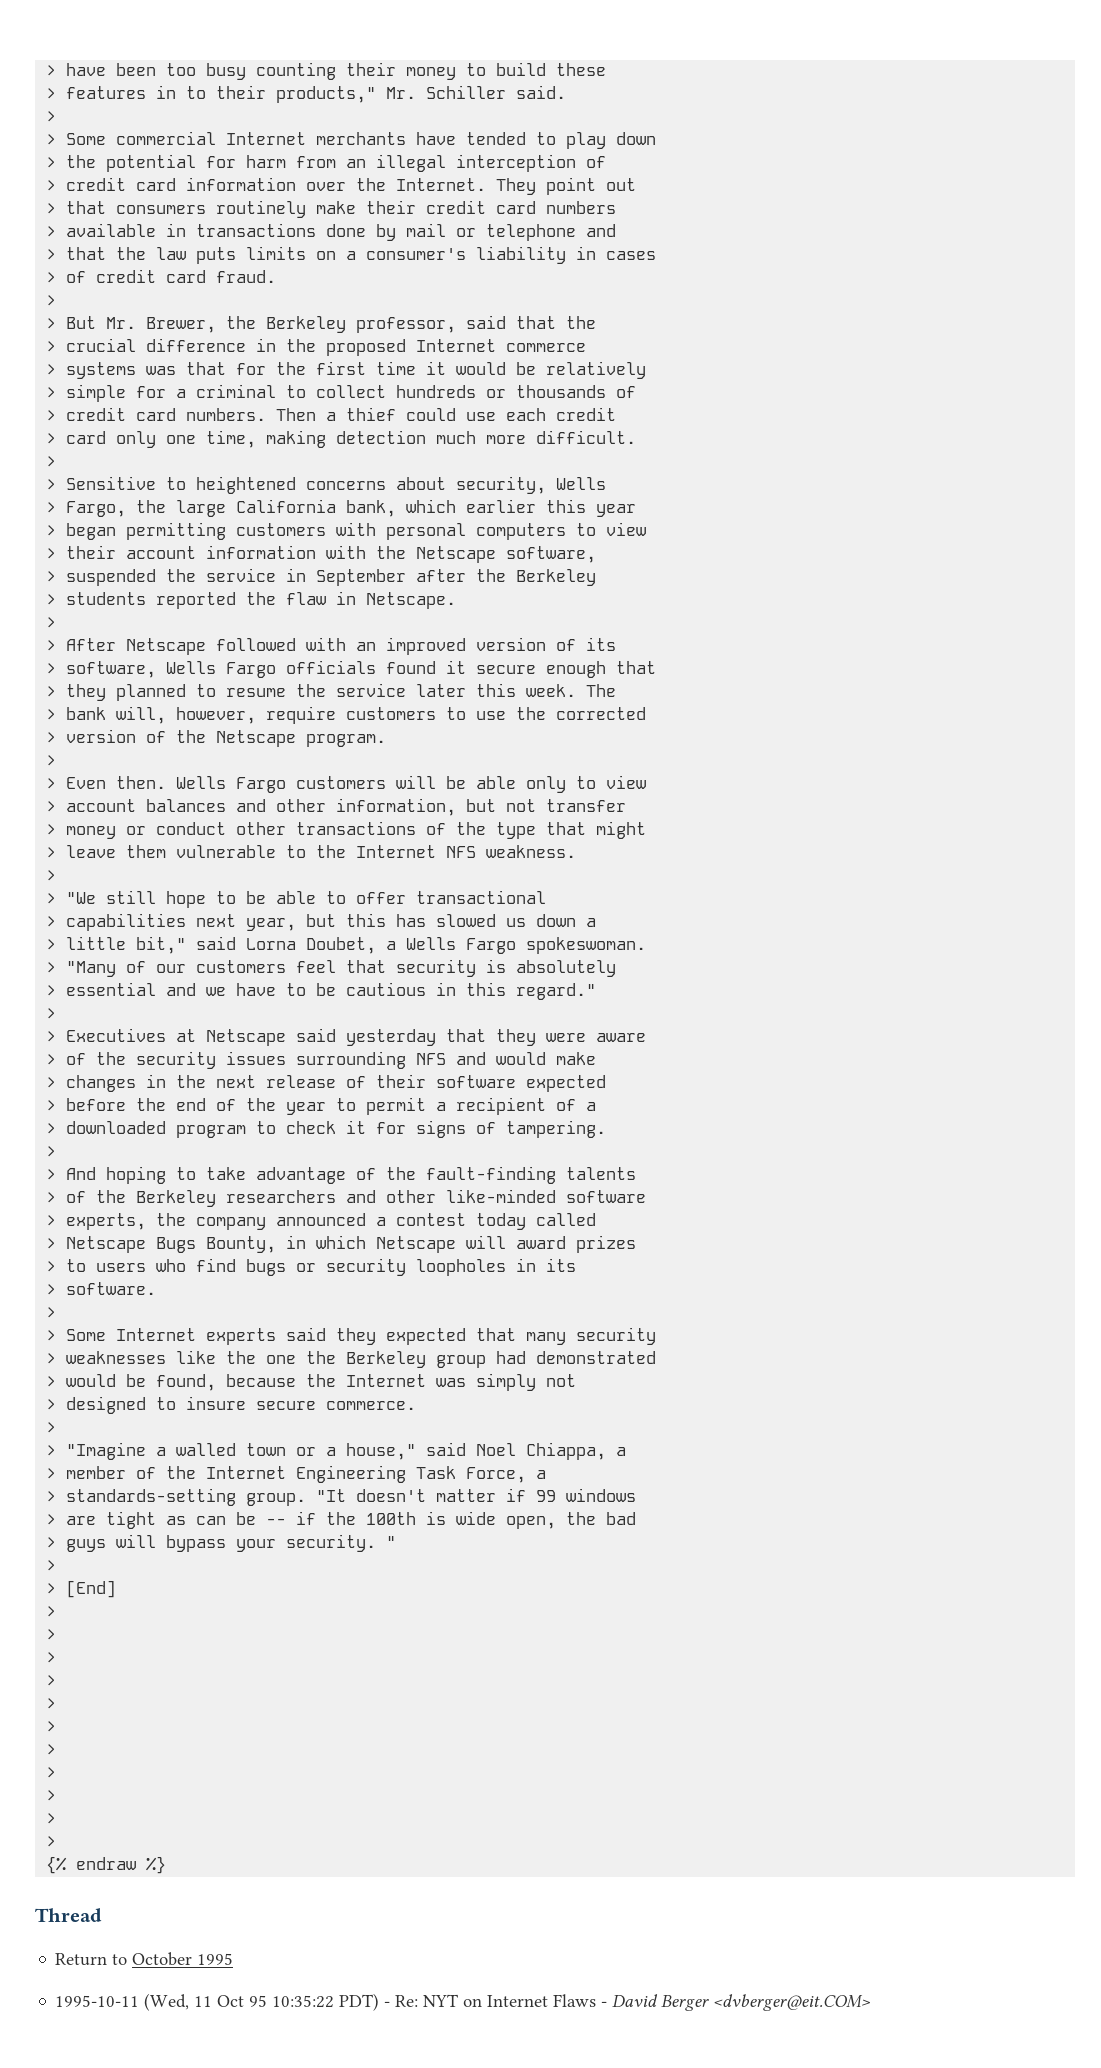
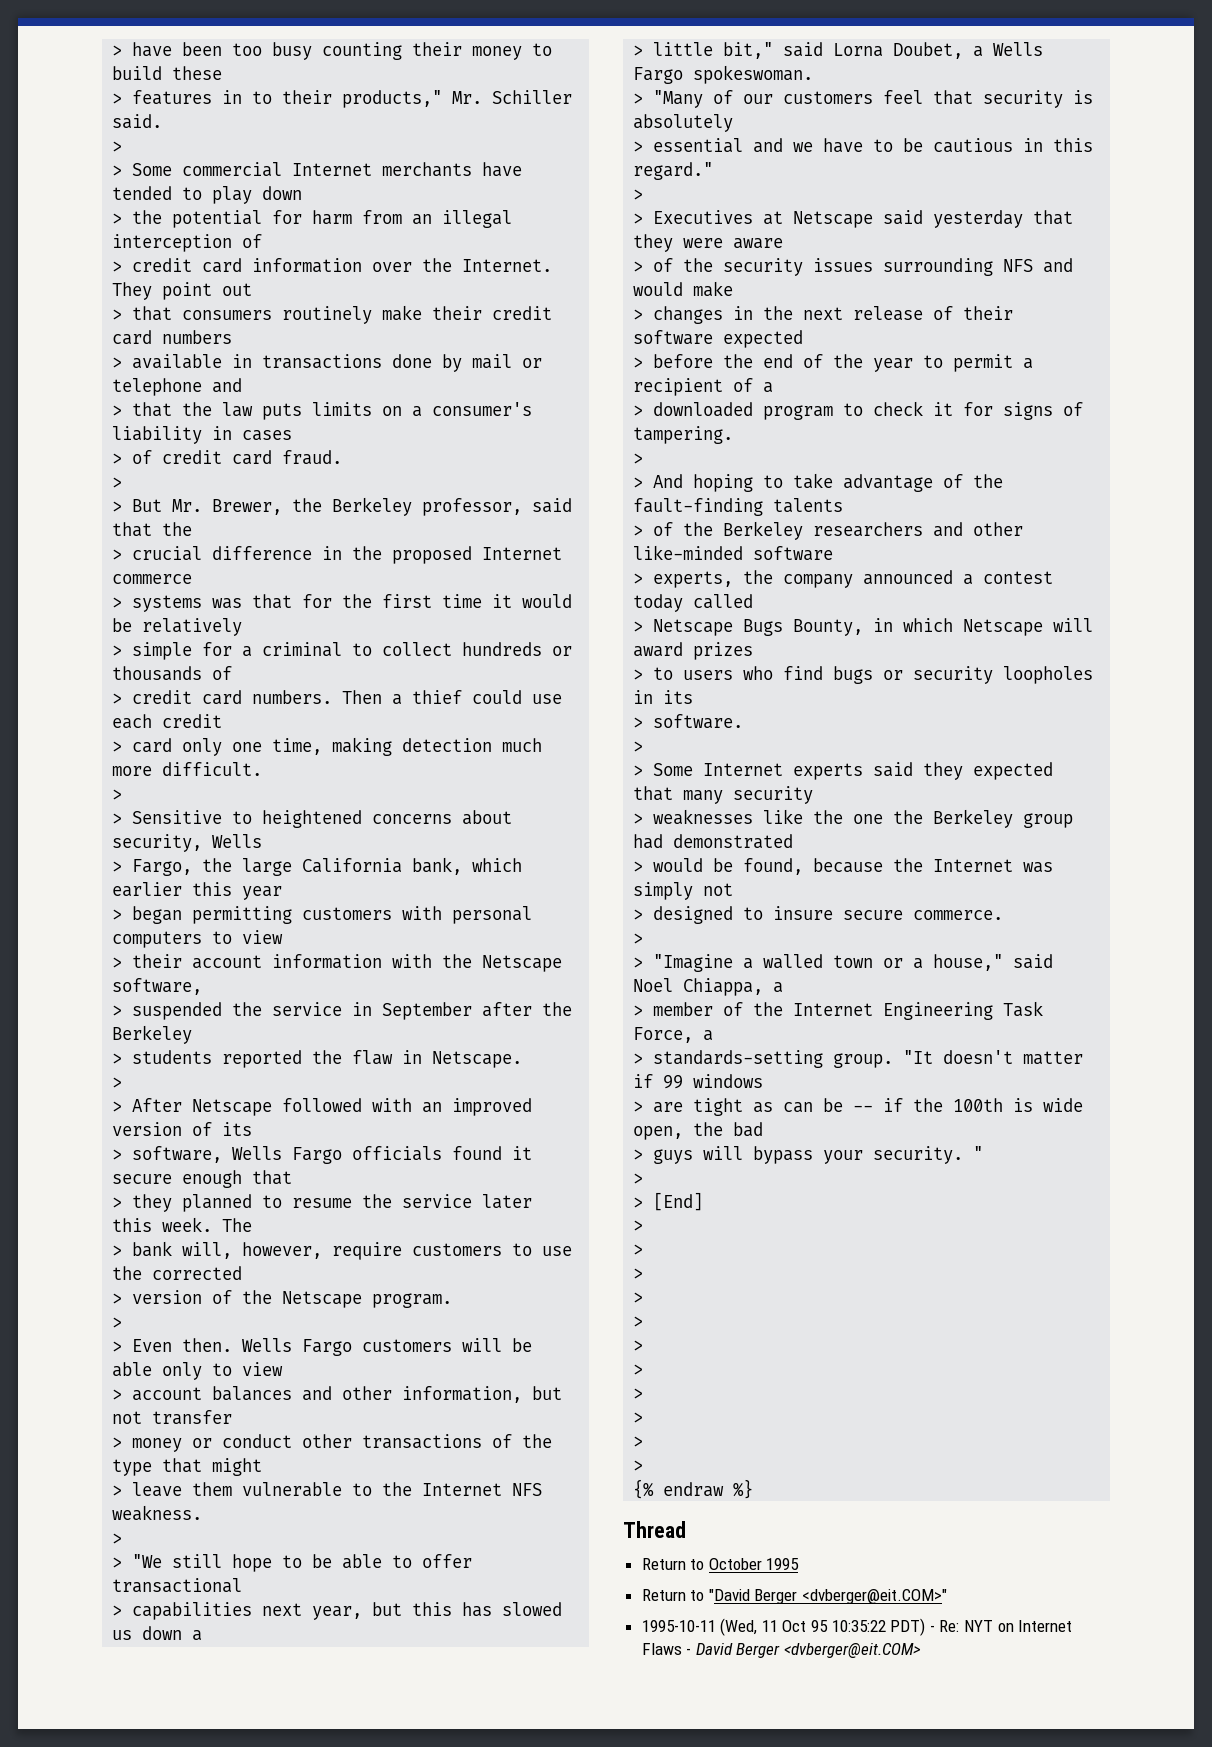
+ Return to "David Berger <dvberger@eit.COM>"

